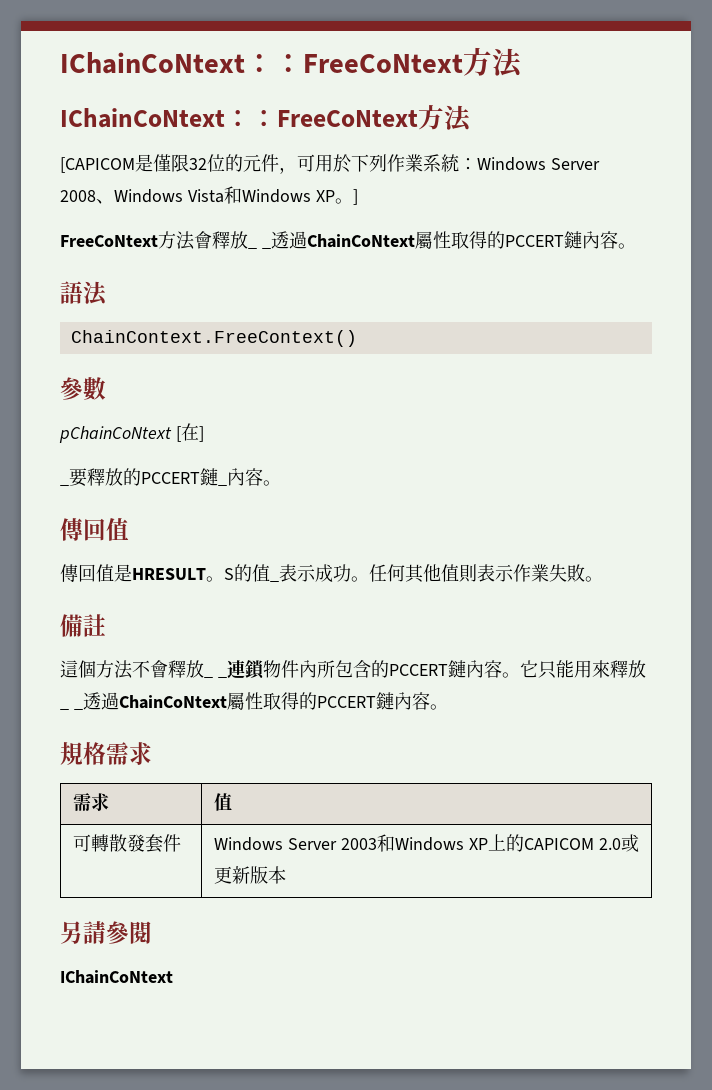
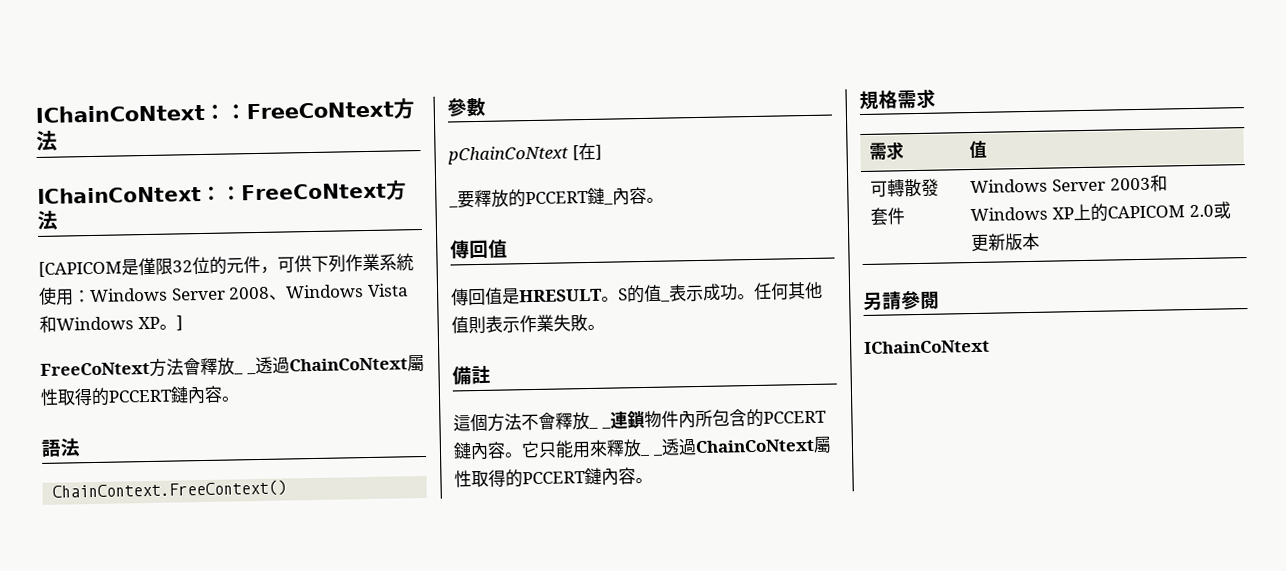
- [CAPICOM是僅限32位的元件，可用於下列作業系統：Windows Server 2008、Windows Vista和Windows XP。]
+ [CAPICOM是僅限32位的元件，可供下列作業系統使用：Windows Server 2008、Windows Vista和Windows XP。]

